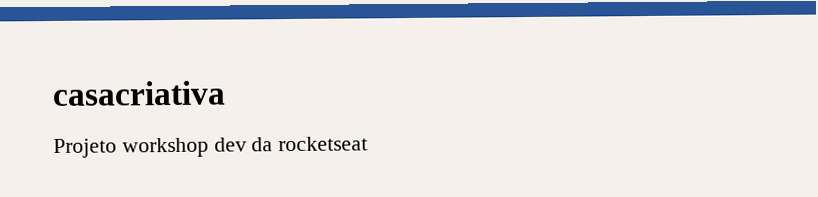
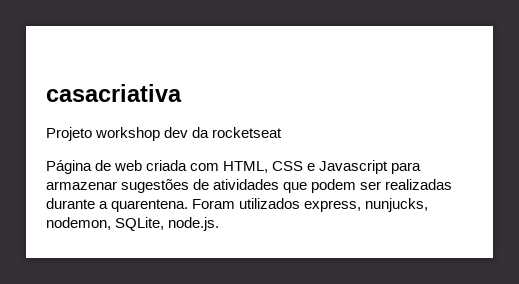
+ Página de web criada com HTML, CSS e Javascript para armazenar sugestões de atividades que podem ser realizadas durante a quarentena. Foram utilizados express, nunjucks, nodemon, SQLite, node.js.

